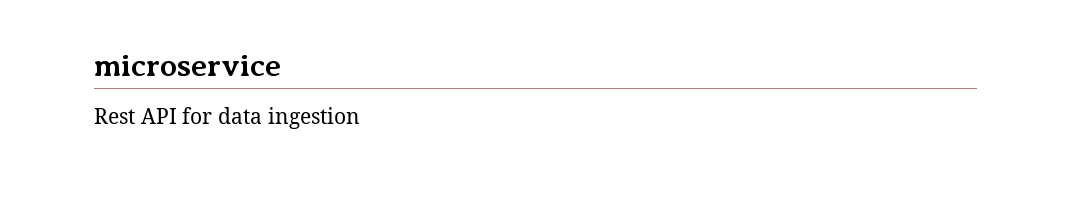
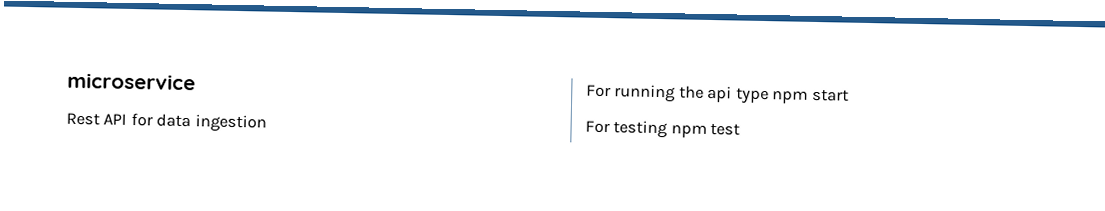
+ For running the api type npm start
+ For testing npm test

